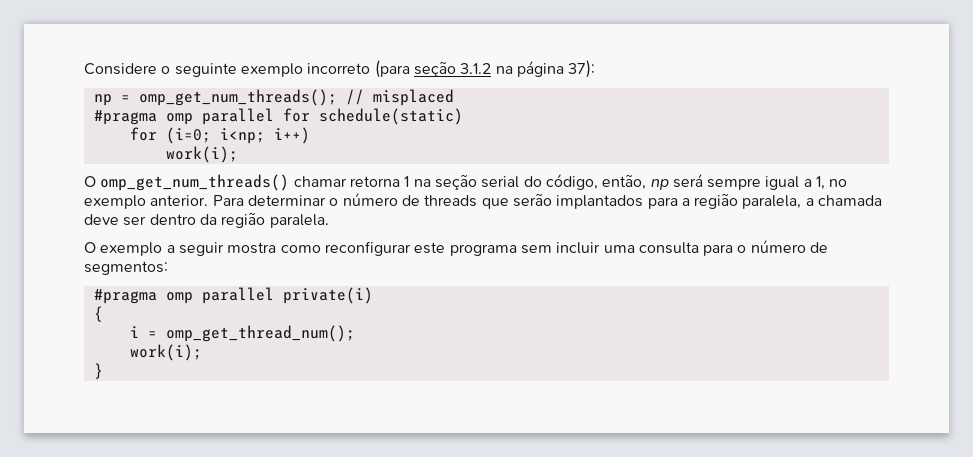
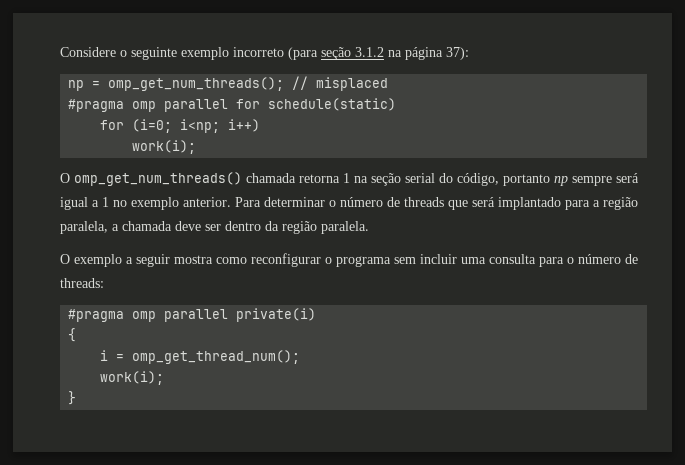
- O omp_get_num_threads() chamar retorna 1 na seção serial do código, então, np será sempre igual a 1, no exemplo anterior.
+ O omp_get_num_threads() chamada retorna 1 na seção serial do código, portanto np sempre será igual a 1 no exemplo anterior.
- Para determinar o número de threads que serão implantados para a região paralela, a chamada deve ser dentro da região paralela.
+ Para determinar o número de threads que será implantado para a região paralela, a chamada deve ser dentro da região paralela.
- O exemplo a seguir mostra como reconfigurar este programa sem incluir uma consulta para o número de segmentos:
+ O exemplo a seguir mostra como reconfigurar o programa sem incluir uma consulta para o número de threads:

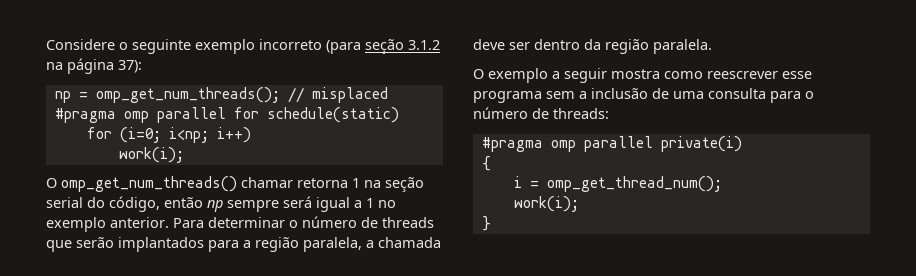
- O omp_get_num_threads() chamada retorna 1 na seção serial do código, portanto np sempre será igual a 1 no exemplo anterior.
+ O omp_get_num_threads() chamar retorna 1 na seção serial do código, então np sempre será igual a 1 no exemplo anterior.
- Para determinar o número de threads que será implantado para a região paralela, a chamada deve ser dentro da região paralela.
+ Para determinar o número de threads que serão implantados para a região paralela, a chamada deve ser dentro da região paralela.
- O exemplo a seguir mostra como reconfigurar o programa sem incluir uma consulta para o número de threads:
+ O exemplo a seguir mostra como reescrever esse programa sem a inclusão de uma consulta para o número de threads:

